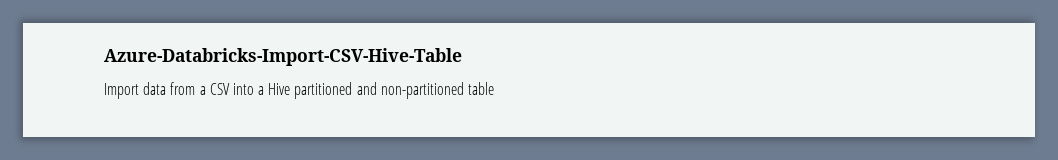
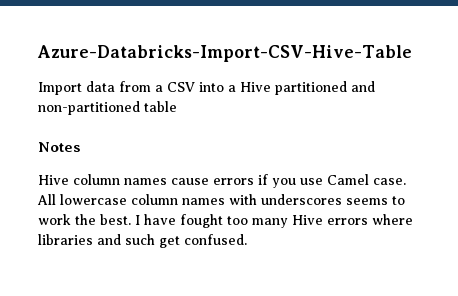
+ Notes
+ Hive column names cause errors if you use Camel case. All lowercase column names with underscores seems to work the best. I have fought too many Hive errors where libraries and such get confused.

